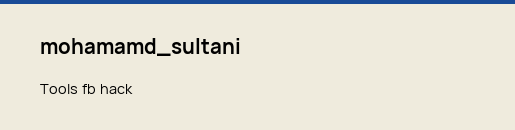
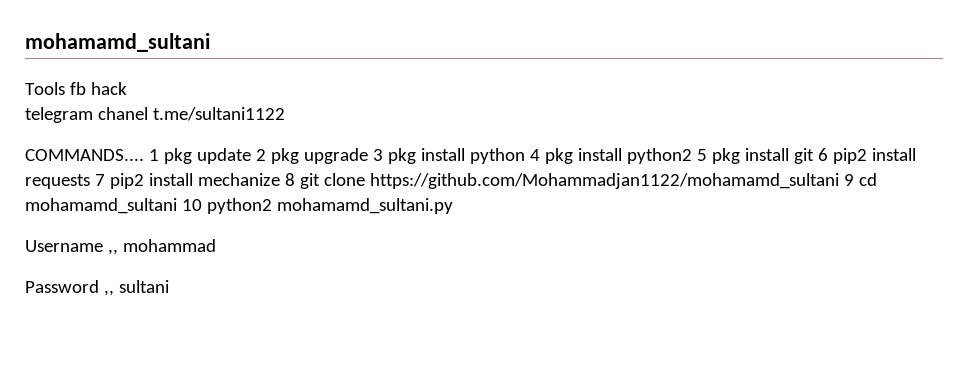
+ telegram chanel t.me/sultani1122
+ COMMANDS.... 1 pkg update 2 pkg upgrade 3 pkg install python 4 pkg install python2 5 pkg install git 6 pip2 install requests 7 pip2 install mechanize 8 git clone https://github.com/Mohammadjan1122/mohamamd_sultani 9 cd mohamamd_sultani 10 python2 mohamamd_sultani.py
+ Username ,, mohammad
+ Password ,, sultani

